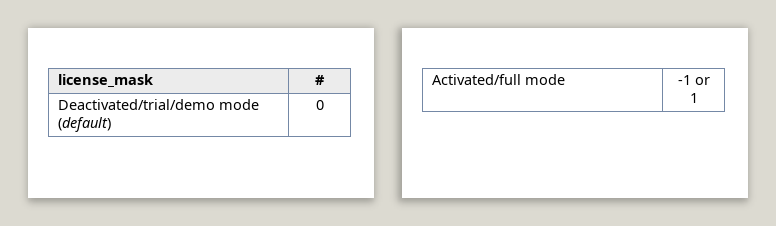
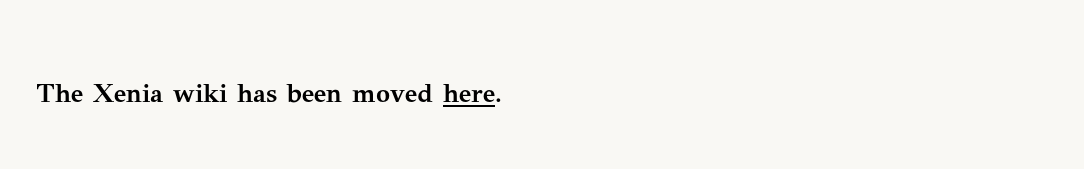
- license_mask | #
- Deactivated/trial/demo mode (default) | 0
- Activated/full mode | -1 or 1
+ The Xenia wiki has been moved here.

